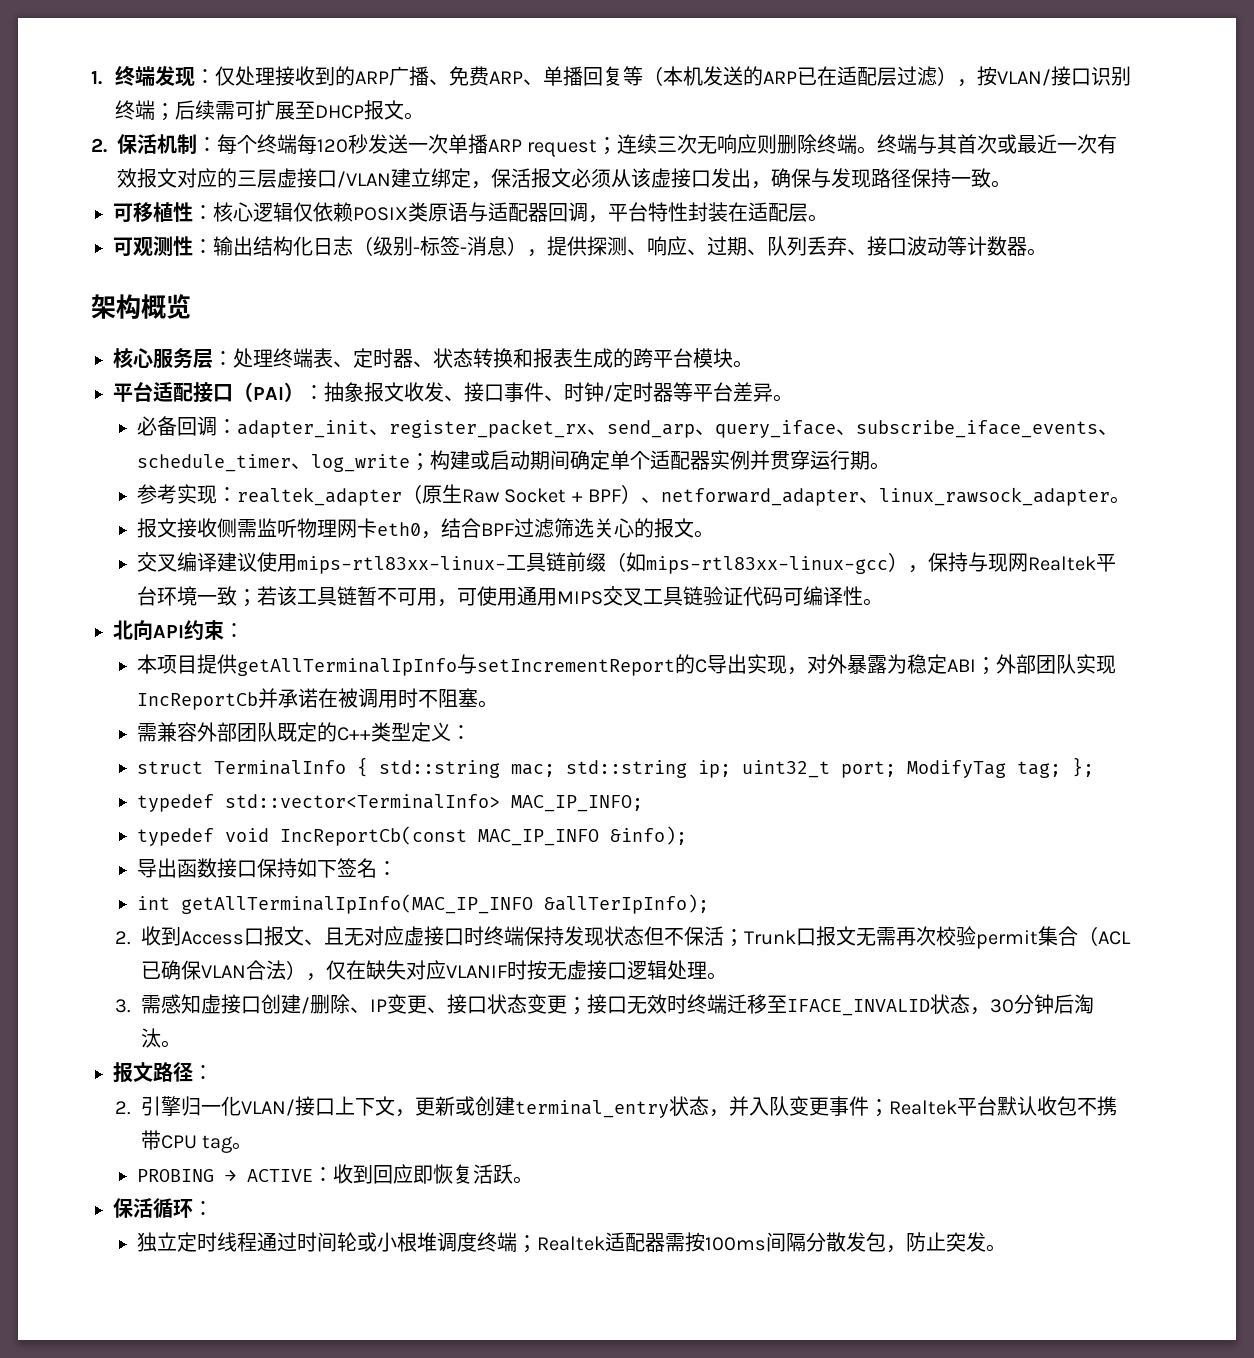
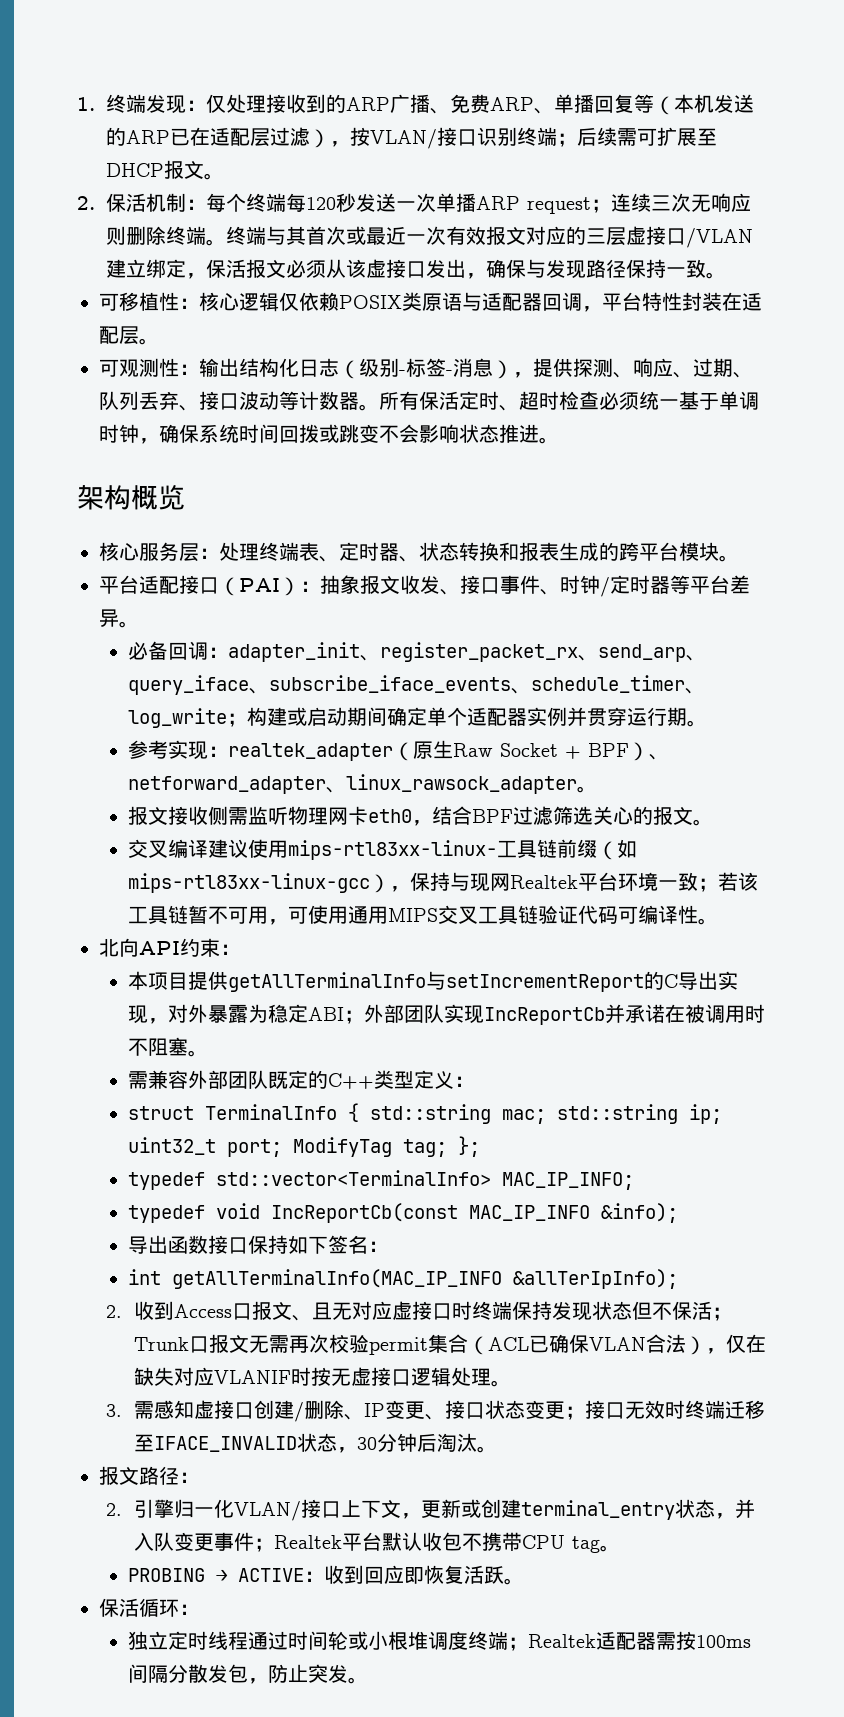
+ 所有保活定时、超时检查必须统一基于单调时钟，确保系统时间回拨或跳变不会影响状态推进。
- 本项目提供getAllTerminalIpInfo与setIncrementReport的C导出实现，对外暴露为稳定ABI；外部团队实现IncReportCb并承诺在被调用时不阻塞。
+ 本项目提供getAllTerminalInfo与setIncrementReport的C导出实现，对外暴露为稳定ABI；外部团队实现IncReportCb并承诺在被调用时不阻塞。
- int getAllTerminalIpInfo(MAC_IP_INFO &allTerIpInfo);
+ int getAllTerminalInfo(MAC_IP_INFO &allTerIpInfo);

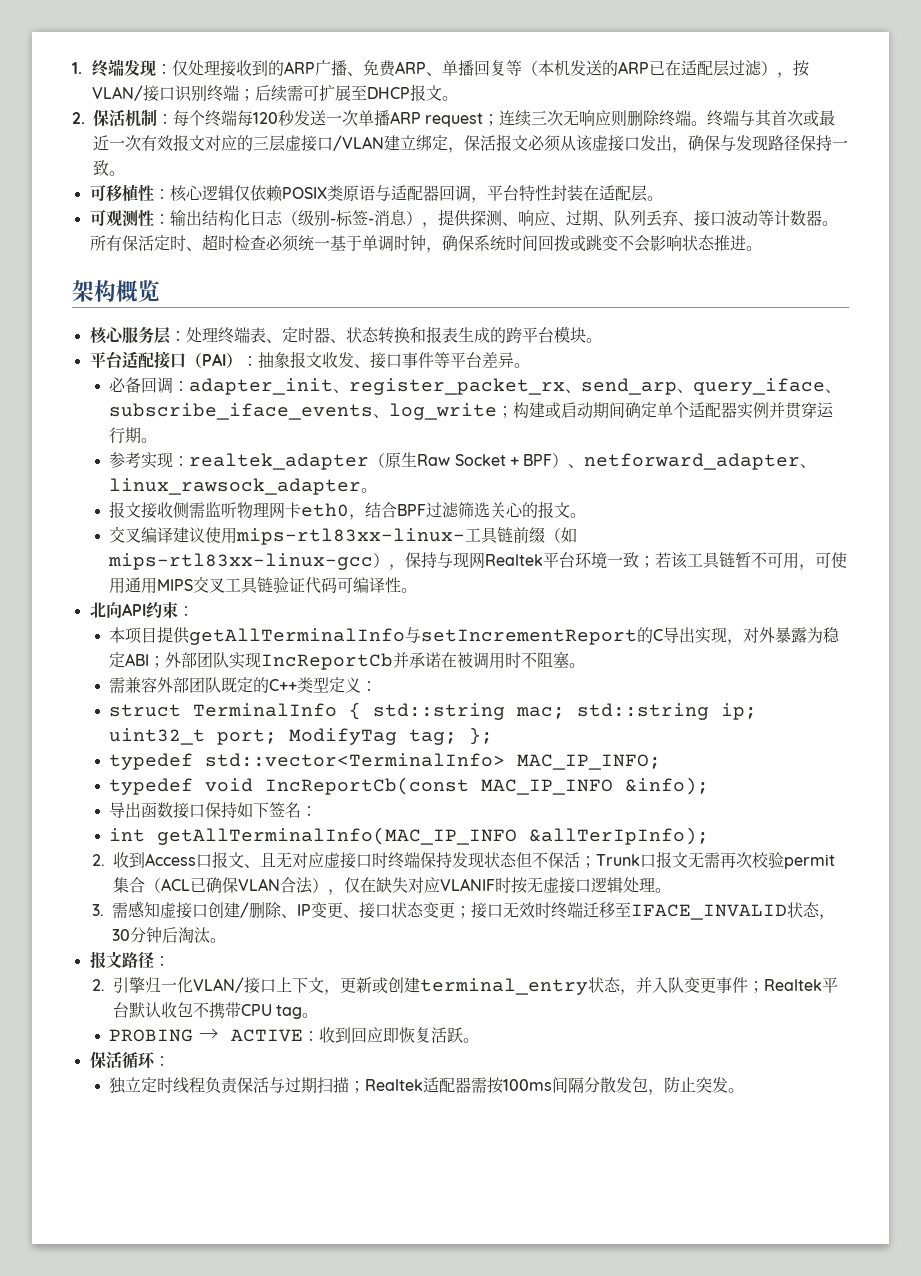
- 平台适配接口（PAI）：抽象报文收发、接口事件、时钟/定时器等平台差异。
+ 平台适配接口（PAI）：抽象报文收发、接口事件等平台差异。
- 必备回调：adapter_init、register_packet_rx、send_arp、query_iface、subscribe_iface_events、schedule_timer、log_write；构建或启动期间确定单个适配器实例并贯穿运行期。
+ 必备回调：adapter_init、register_packet_rx、send_arp、query_iface、subscribe_iface_events、log_write；构建或启动期间确定单个适配器实例并贯穿运行期。
- 独立定时线程通过时间轮或小根堆调度终端；Realtek适配器需按100ms间隔分散发包，防止突发。
+ 独立定时线程负责保活与过期扫描；Realtek适配器需按100ms间隔分散发包，防止突发。

